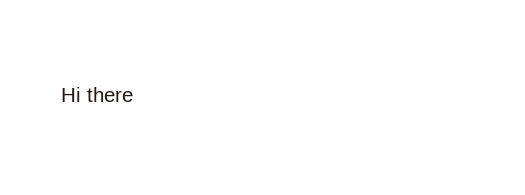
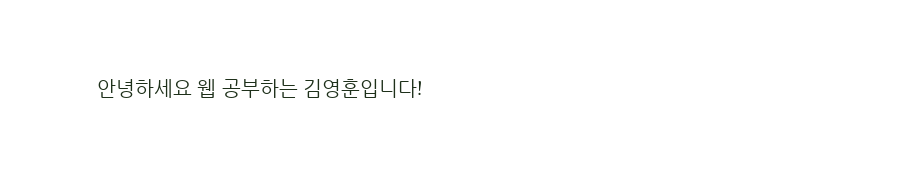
- Hi there
+ 안녕하세요 웹 공부하는 김영훈입니다!

